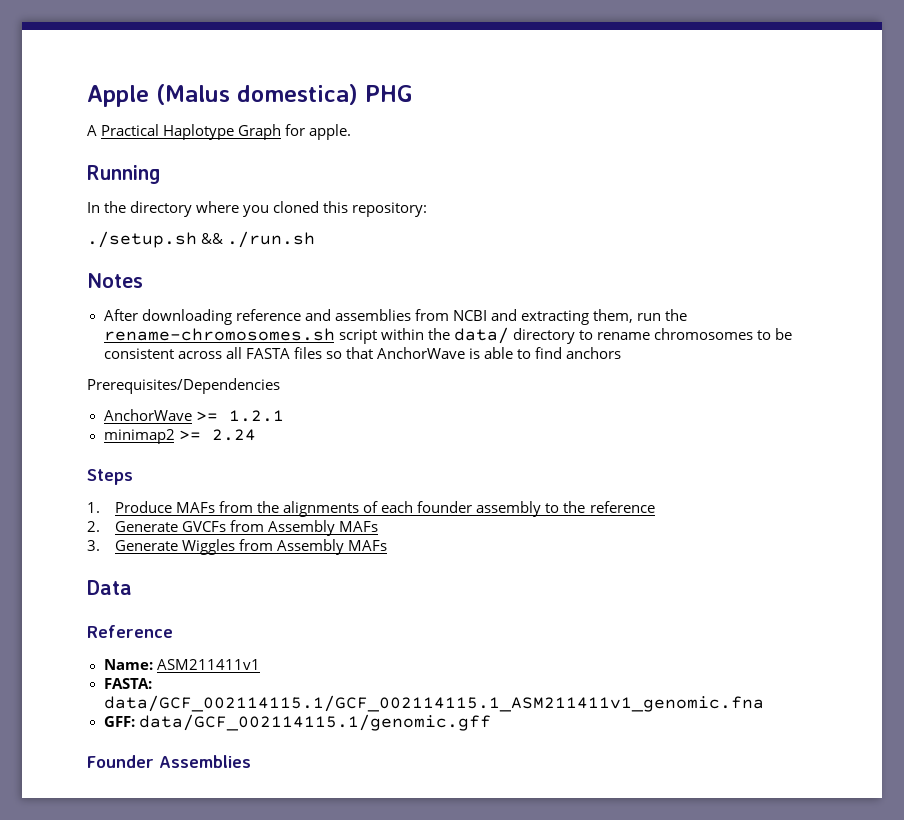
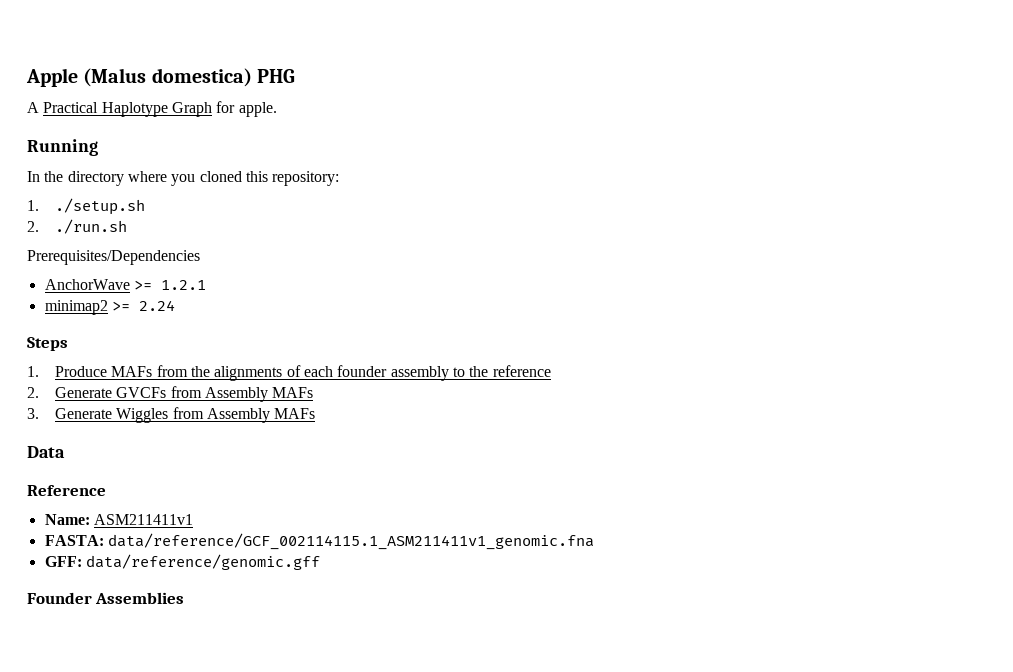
- ./setup.sh && ./run.sh
+ 1. ./setup.sh
+ 2. ./run.sh
- Notes
- After downloading reference and assemblies from NCBI and extracting them, run the rename-chromosomes.sh script within the data/ directory to rename chromosomes to be consistent across all FASTA files so that AnchorWave is able to find anchors
- FASTA: data/GCF_002114115.1/GCF_002114115.1_ASM211411v1_genomic.fna
+ FASTA: data/reference/GCF_002114115.1_ASM211411v1_genomic.fna
- GFF: data/GCF_002114115.1/genomic.gff
+ GFF: data/reference/genomic.gff

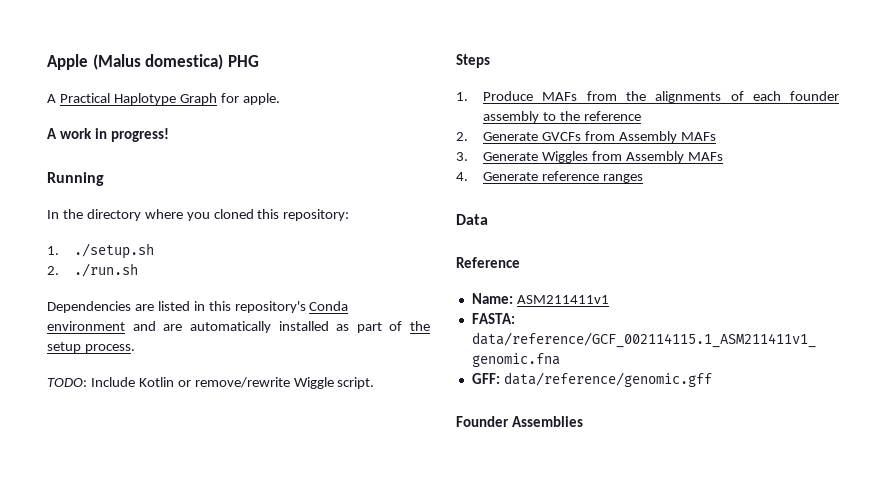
+ A work in progress!
- Prerequisites/Dependencies
- AnchorWave >= 1.2.1
- minimap2 >= 2.24
+ Dependencies are listed in this repository's Conda environment and are automatically installed as part of the setup process.
+ TODO: Include Kotlin or remove/rewrite Wiggle script.
+ 4. Generate reference ranges

